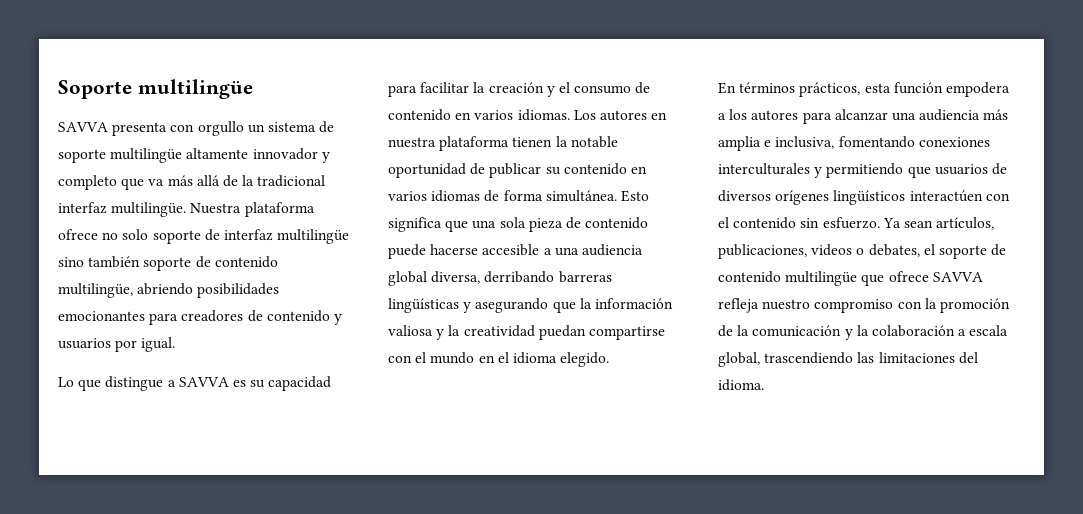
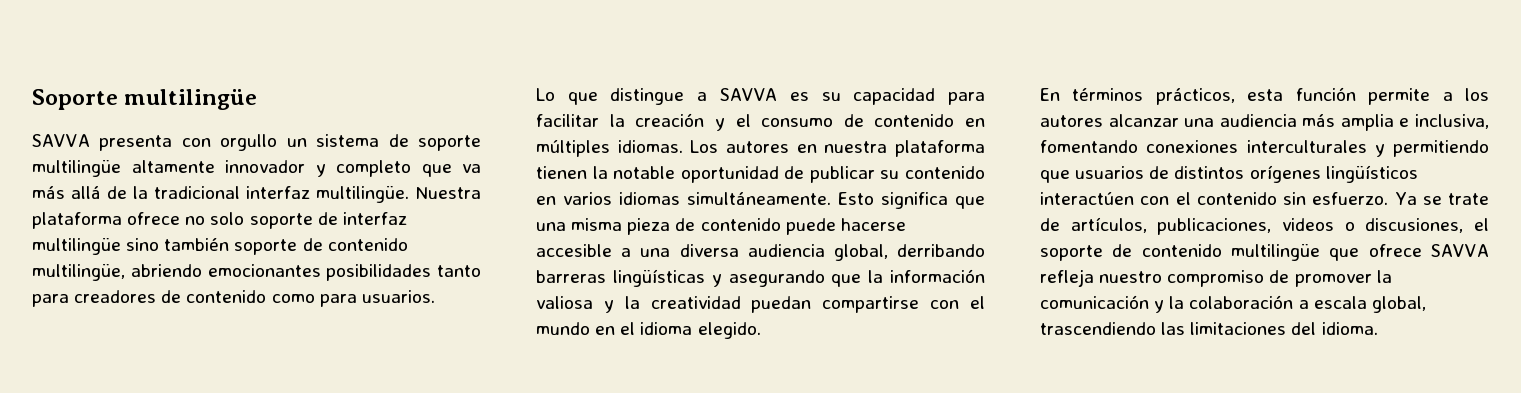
- Nuestra plataforma ofrece no solo soporte de interfaz multilingüe sino también soporte de contenido multilingüe, abriendo posibilidades emocionantes para creadores de contenido y usuarios por igual.
+ Nuestra plataforma ofrece no solo soporte de interfaz multilingüe sino también soporte de contenido multilingüe, abriendo emocionantes posibilidades tanto para creadores de contenido como para usuarios.
- Lo que distingue a SAVVA es su capacidad para facilitar la creación y el consumo de contenido en varios idiomas.
+ Lo que distingue a SAVVA es su capacidad para facilitar la creación y el consumo de contenido en múltiples idiomas.
- Los autores en nuestra plataforma tienen la notable oportunidad de publicar su contenido en varios idiomas de forma simultánea.
+ Los autores en nuestra plataforma tienen la notable oportunidad de publicar su contenido en varios idiomas simultáneamente.
- Esto significa que una sola pieza de contenido puede hacerse accesible a una audiencia global diversa, derribando barreras lingüísticas y asegurando que la información valiosa y la creatividad puedan compartirse con el mundo en el idioma elegido.
+ Esto significa que una misma pieza de contenido puede hacerse accesible a una diversa audiencia global, derribando barreras lingüísticas y asegurando que la información valiosa y la creatividad puedan compartirse con el mundo en el idioma elegido.
- En términos prácticos, esta función empodera a los autores para alcanzar una audiencia más amplia e inclusiva, fomentando conexiones interculturales y permitiendo que usuarios de diversos orígenes lingüísticos interactúen con el contenido sin esfuerzo.
+ En términos prácticos, esta función permite a los autores alcanzar una audiencia más amplia e inclusiva, fomentando conexiones interculturales y permitiendo que usuarios de distintos orígenes lingüísticos interactúen con el contenido sin esfuerzo.
- Ya sean artículos, publicaciones, videos o debates, el soporte de contenido multilingüe que ofrece SAVVA refleja nuestro compromiso con la promoción de la comunicación y la colaboración a escala global, trascendiendo las limitaciones del idioma.
+ Ya se trate de artículos, publicaciones, videos o discusiones, el soporte de contenido multilingüe que ofrece SAVVA refleja nuestro compromiso de promover la comunicación y la colaboración a escala global, trascendiendo las limitaciones del idioma.

